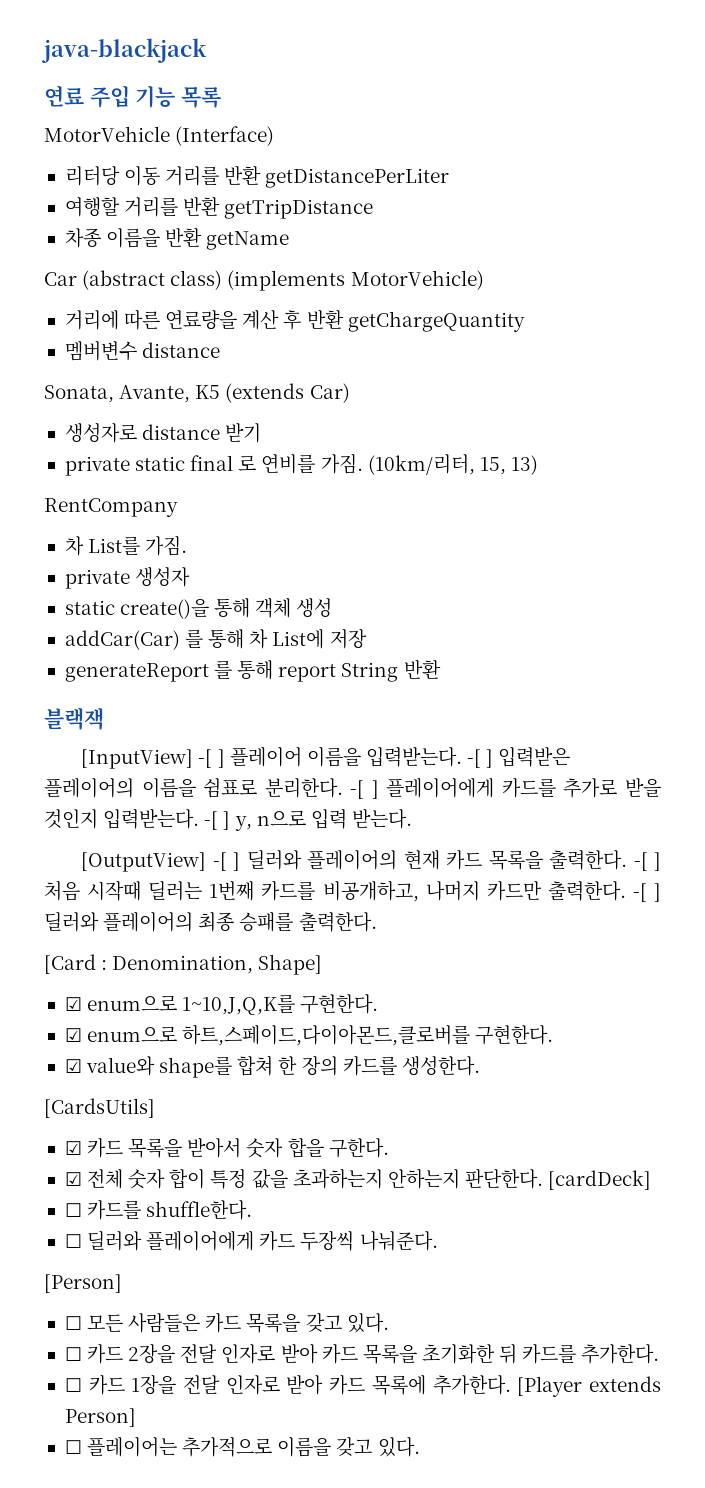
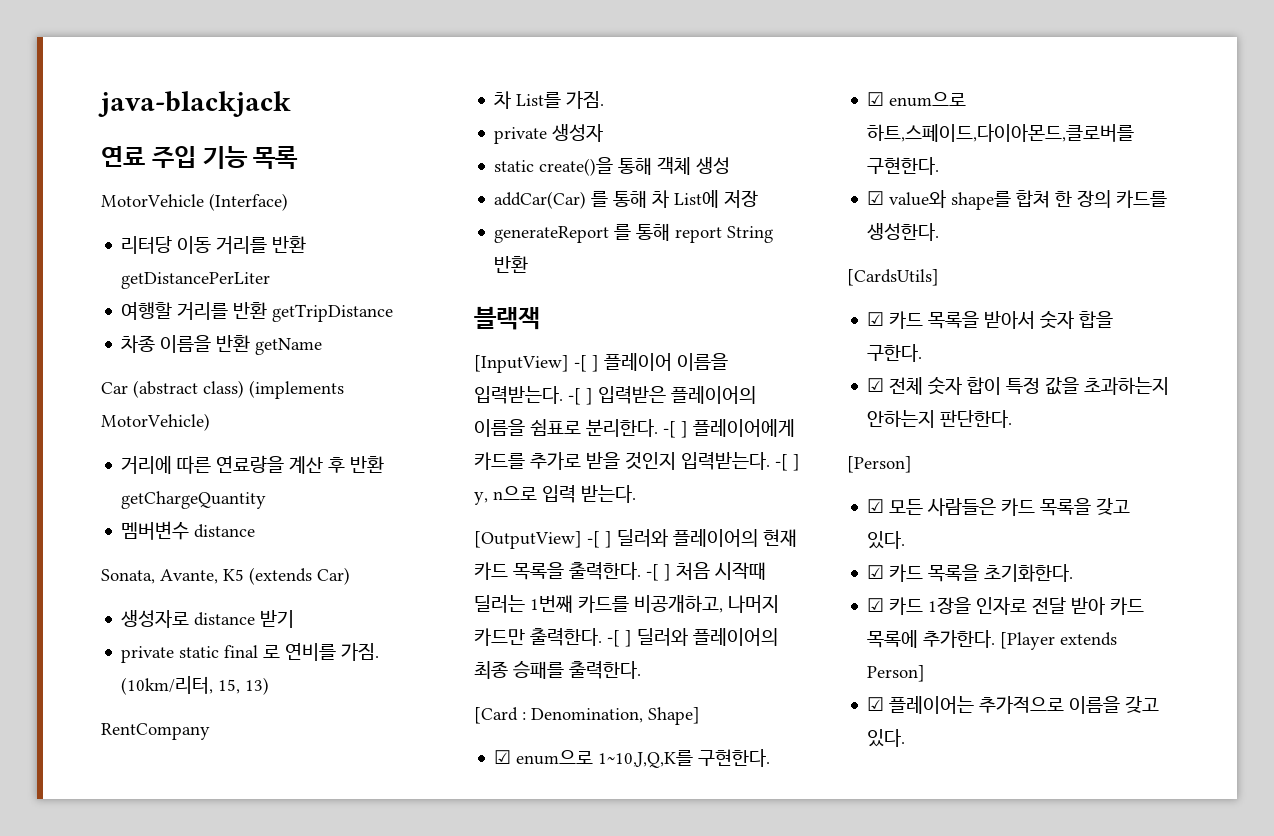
- [cardDeck]
- ☐ 카드를 shuffle한다.
- ☐ 딜러와 플레이어에게 카드 두장씩 나눠준다.
- ☐ 모든 사람들은 카드 목록을 갖고 있다.
+ ☑ 모든 사람들은 카드 목록을 갖고 있다.
- ☐ 카드 2장을 전달 인자로 받아 카드 목록을 초기화한 뒤 카드를 추가한다.
- ☐ 카드 1장을 전달 인자로 받아 카드 목록에 추가한다.
+ ☑ 카드 목록을 초기화한다.
+ ☑ 카드 1장을 인자로 전달 받아 카드 목록에 추가한다.
- ☐ 플레이어는 추가적으로 이름을 갖고 있다.
+ ☑ 플레이어는 추가적으로 이름을 갖고 있다.

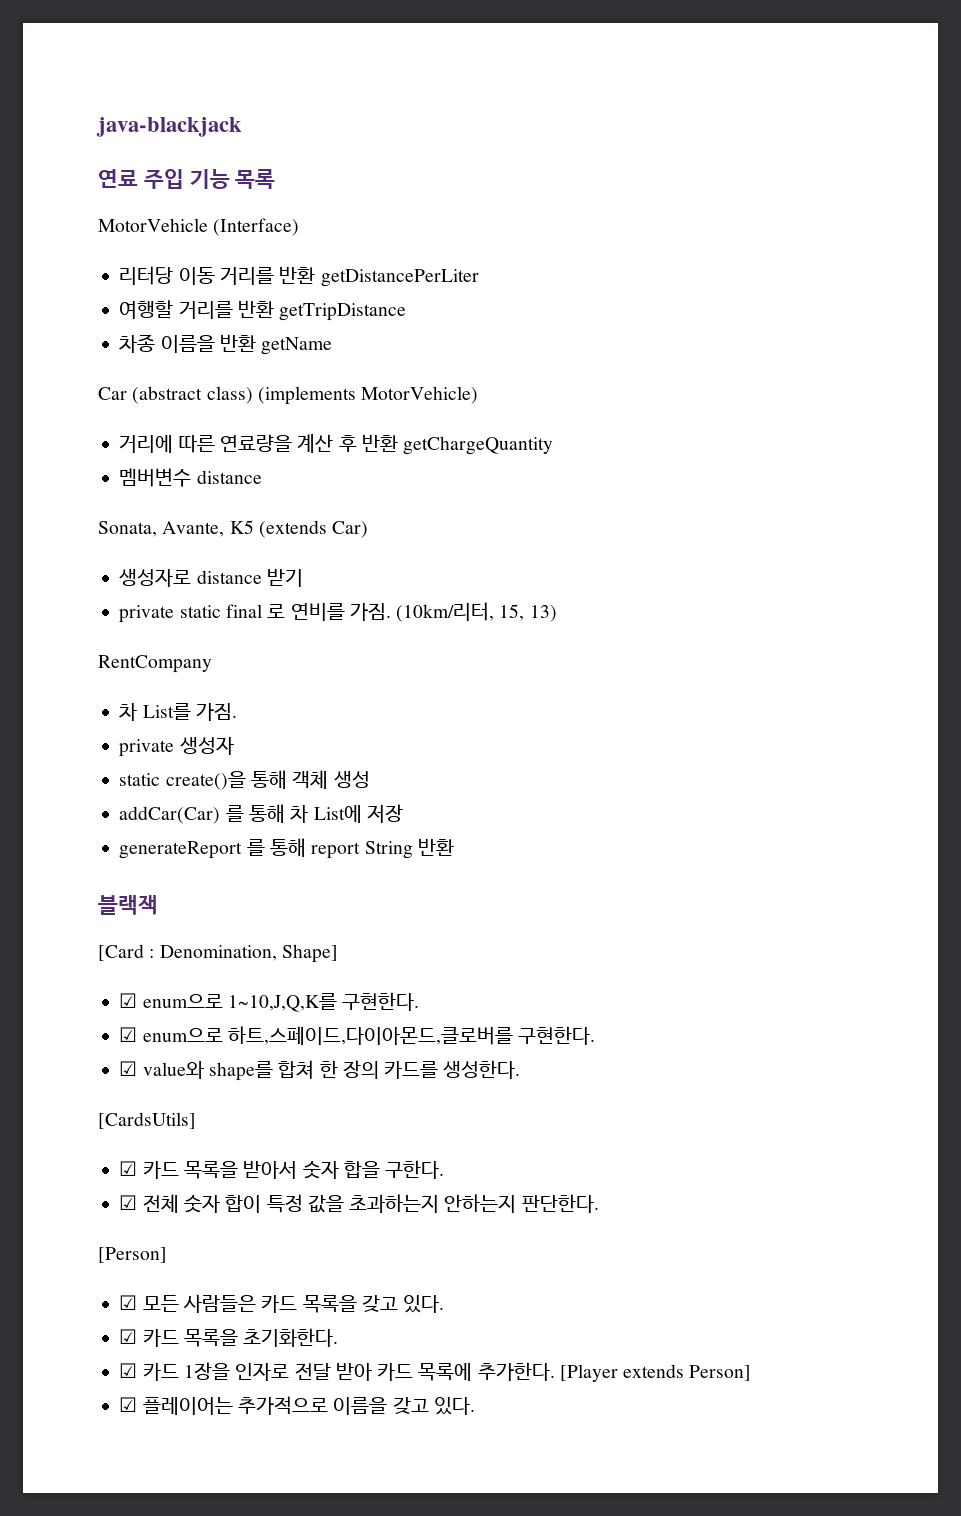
- [InputView] -[ ] 플레이어 이름을 입력받는다. -[ ] 입력받은 플레이어의 이름을 쉼표로 분리한다. -[ ] 플레이어에게 카드를 추가로 받을 것인지 입력받는다. -[ ] y, n으로 입력 받는다.
- [OutputView] -[ ] 딜러와 플레이어의 현재 카드 목록을 출력한다. -[ ] 처음 시작때 딜러는 1번째 카드를 비공개하고, 나머지 카드만 출력한다. -[ ] 딜러와 플레이어의 최종 승패를 출력한다.

